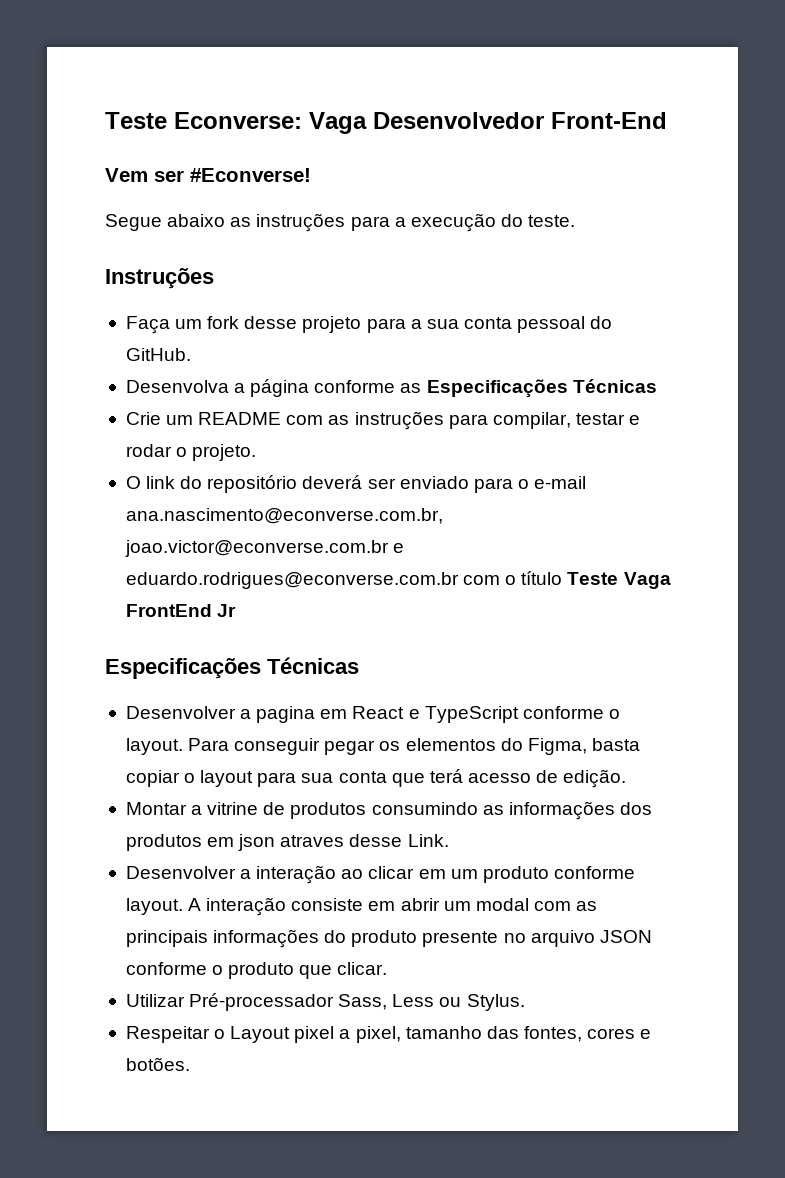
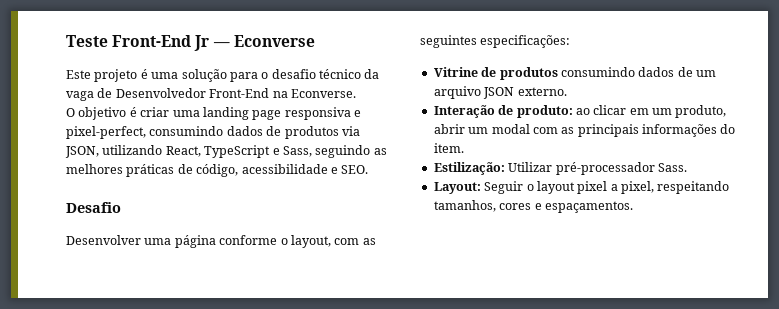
- Teste Econverse: Vaga Desenvolvedor Front-End
- Vem ser #Econverse!
- Segue abaixo as instruções para a execução do teste.
- Instruções
- Faça um fork desse projeto para a sua conta pessoal do GitHub.
- Desenvolva a página conforme as Especificações Técnicas
- Crie um README com as instruções para compilar, testar e rodar o projeto.
- O link do repositório deverá ser enviado para o e-mail ana.nascimento@econverse.com.br, joao.victor@econverse.com.br e eduardo.rodrigues@econverse.com.br com o título Teste Vaga FrontEnd Jr
- Especificações Técnicas
- Desenvolver a pagina em React e TypeScript conforme o layout. Para conseguir pegar os elementos do Figma, basta copiar o layout para sua conta que terá acesso de edição.
- Montar a vitrine de produtos consumindo as informações dos produtos em json atraves desse Link.
- Desenvolver a interação ao clicar em um produto conforme layout. A interação consiste em abrir um modal com as principais informações do produto presente no arquivo JSON conforme o produto que clicar.
- Utilizar Pré-processador Sass, Less ou Stylus.
- Respeitar o Layout pixel a pixel, tamanho das fontes, cores e botões.
+ Teste Front-End Jr — Econverse
+ Este projeto é uma solução para o desafio técnico da vaga de Desenvolvedor Front-End na Econverse.
+ O objetivo é criar uma landing page responsiva e pixel-perfect, consumindo dados de produtos via JSON, utilizando React, TypeScript e Sass, seguindo as melhores práticas de código, acessibilidade e SEO.
+ Desafio
+ Desenvolver uma página conforme o layout, com as seguintes especificações:
+ Vitrine de produtos consumindo dados de um arquivo JSON externo.
+ Interação de produto: ao clicar em um produto, abrir um modal com as principais informações do item.
+ Estilização: Utilizar pré-processador Sass.
+ Layout: Seguir o layout pixel a pixel, respeitando tamanhos, cores e espaçamentos.

